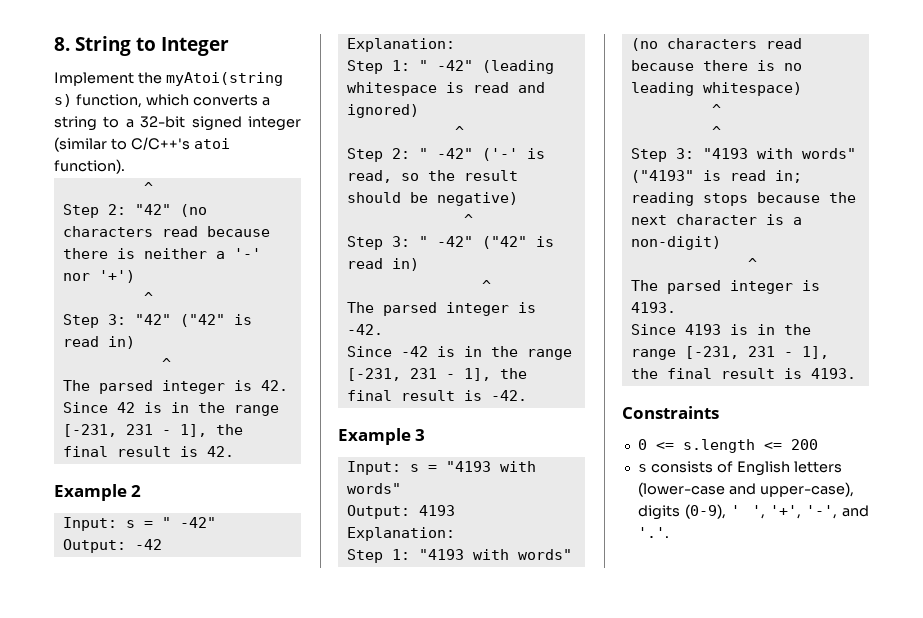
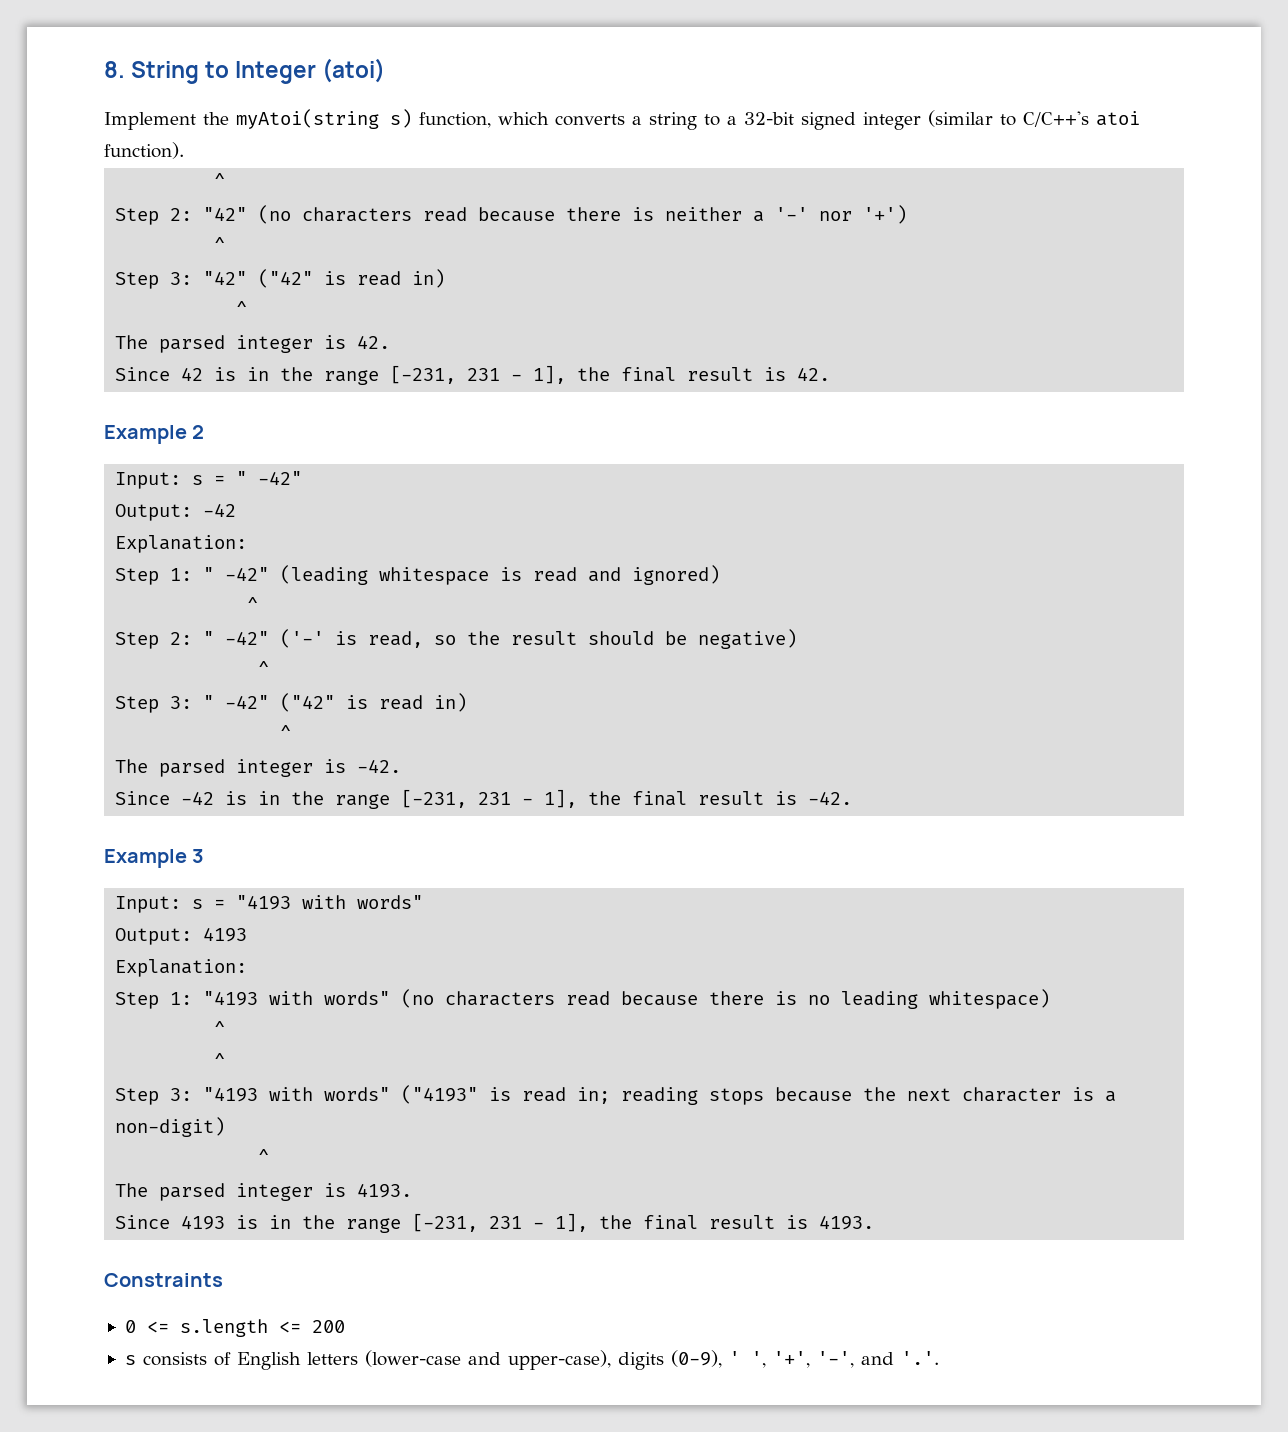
- 8. String to Integer
+ 8. String to Integer (atoi)

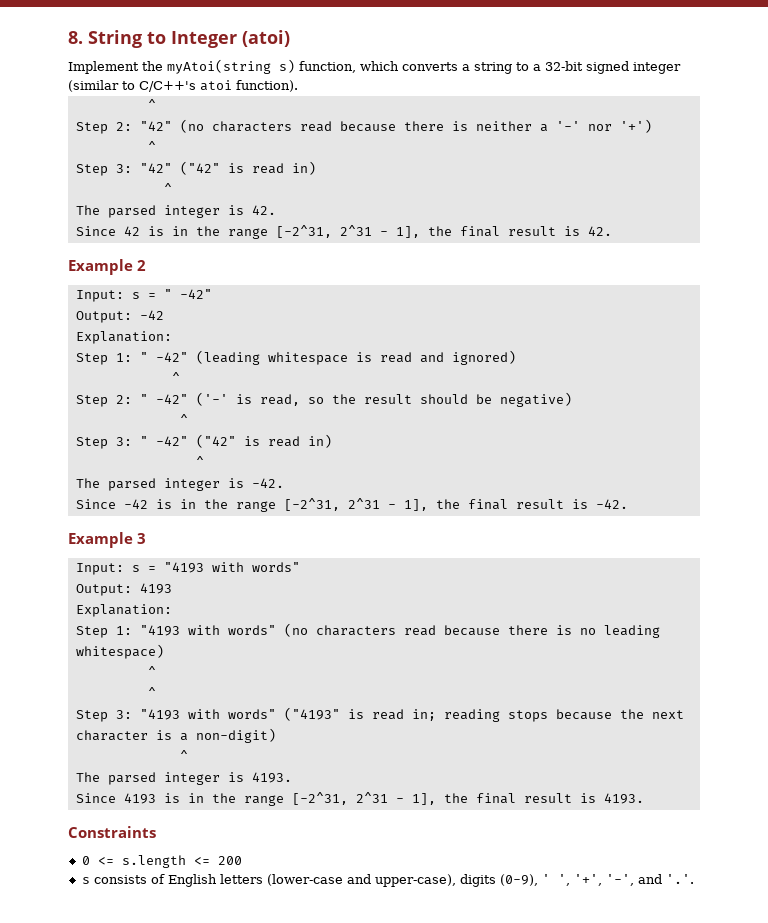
- Since 42 is in the range [-231, 231 - 1], the final result is 42.
+ Since 42 is in the range [-2^31, 2^31 - 1], the final result is 42.
- Since -42 is in the range [-231, 231 - 1], the final result is -42.
+ Since -42 is in the range [-2^31, 2^31 - 1], the final result is -42.
- Since 4193 is in the range [-231, 231 - 1], the final result is 4193.
+ Since 4193 is in the range [-2^31, 2^31 - 1], the final result is 4193.

